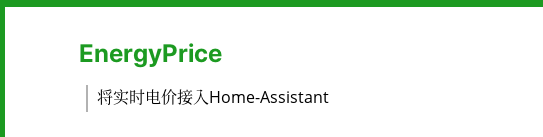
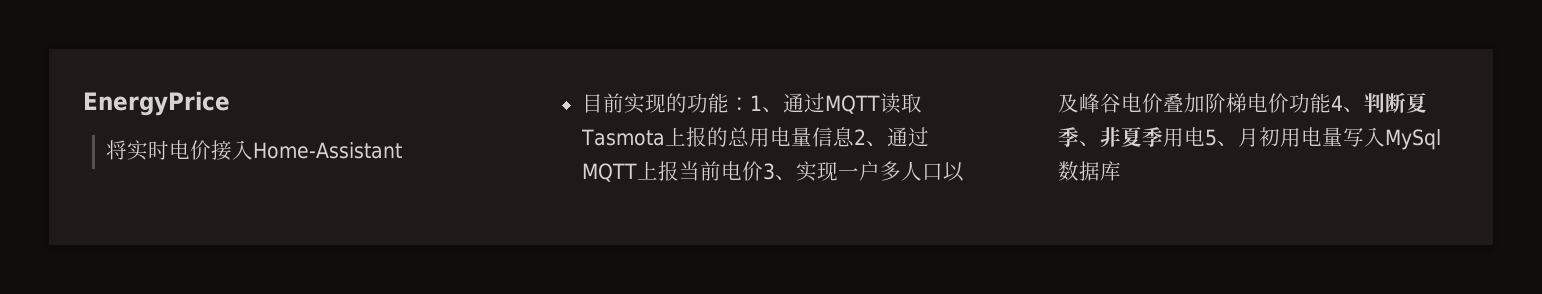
+ 目前实现的功能：1、通过MQTT读取Tasmota上报的总用电量信息2、通过MQTT上报当前电价3、实现一户多人口以及峰谷电价叠加阶梯电价功能4、判断夏季、非夏季用电5、月初用电量写入MySql数据库

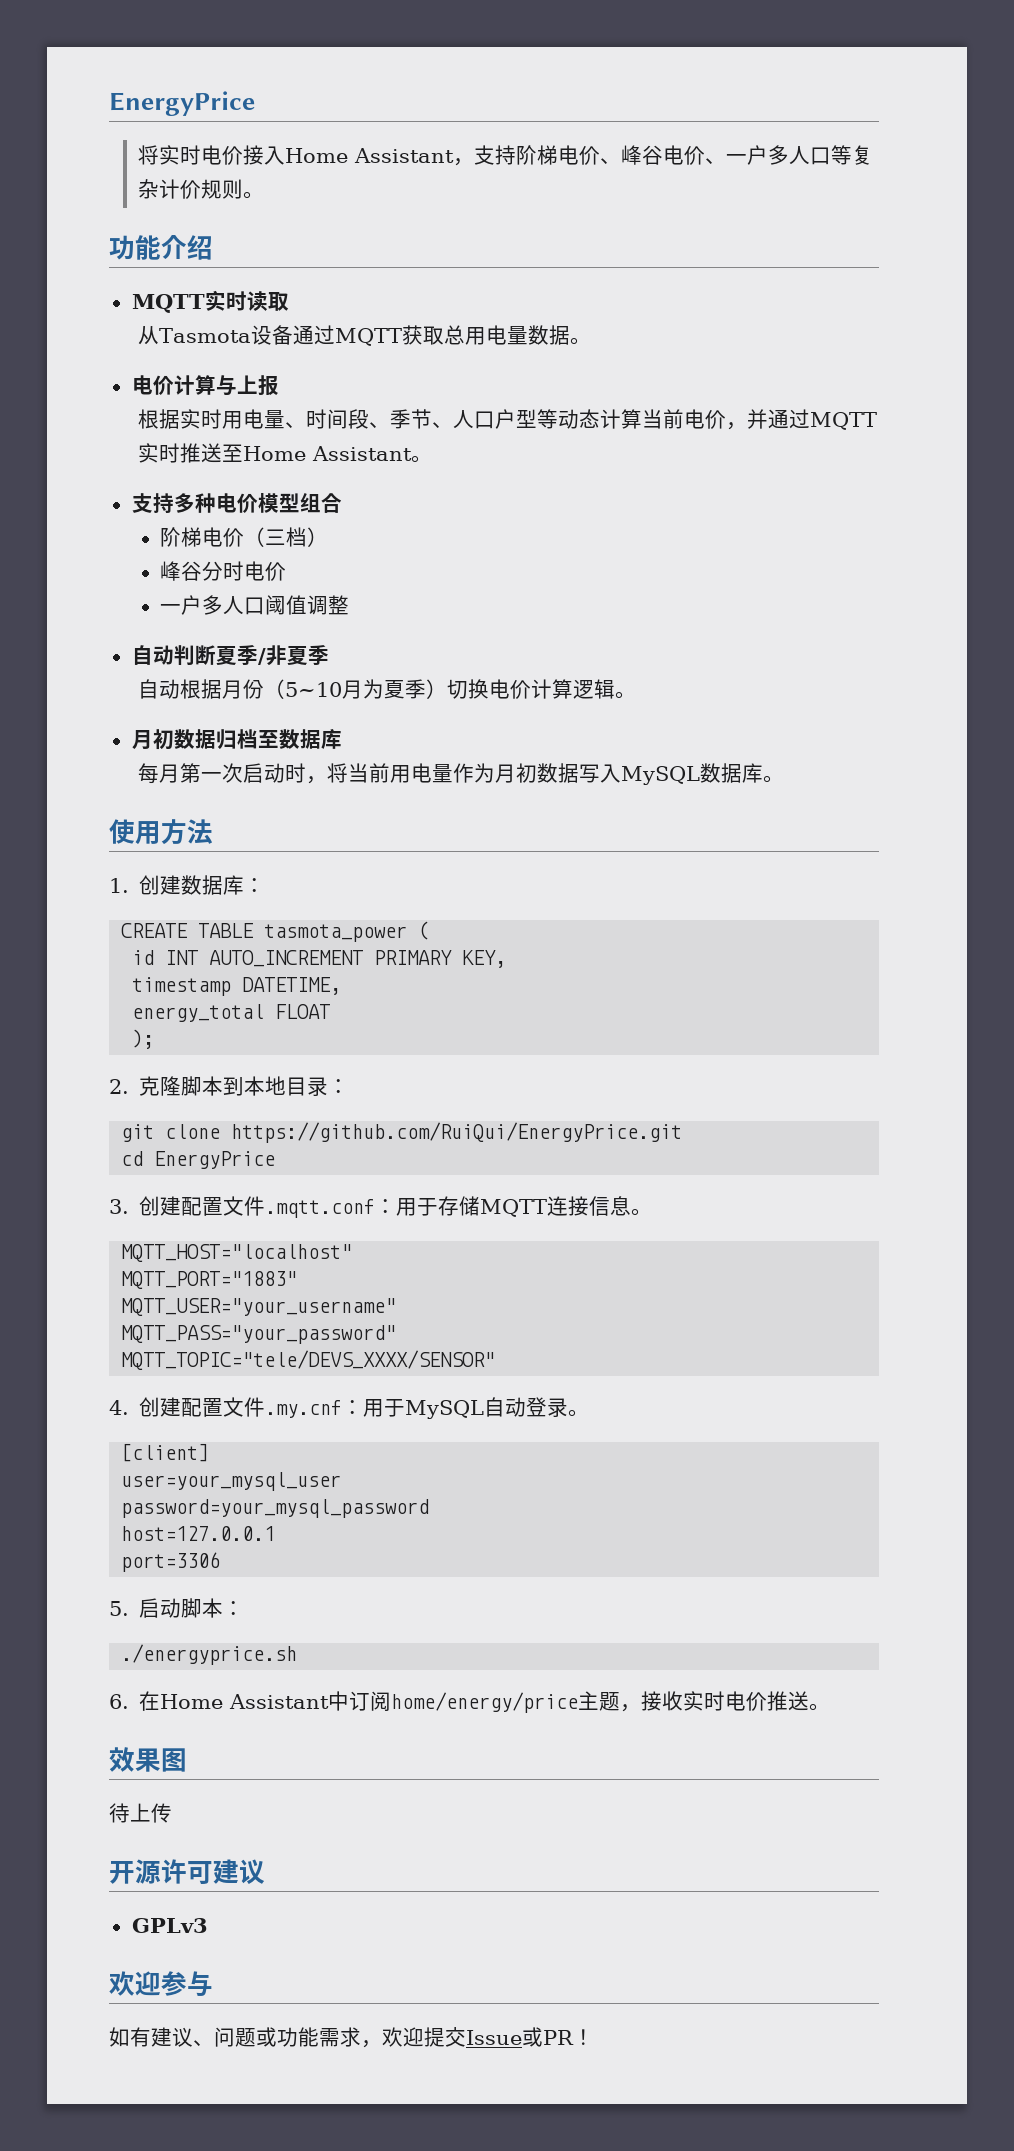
- 将实时电价接入Home-Assistant
- 目前实现的功能：1、通过MQTT读取Tasmota上报的总用电量信息2、通过MQTT上报当前电价3、实现一户多人口以及峰谷电价叠加阶梯电价功能4、判断夏季、非夏季用电5、月初用电量写入MySql数据库
+ 将实时电价接入Home Assistant，支持阶梯电价、峰谷电价、一户多人口等复杂计价规则。
+ 功能介绍
+ MQTT实时读取
+ 从Tasmota设备通过MQTT获取总用电量数据。
+ 电价计算与上报
+ 根据实时用电量、时间段、季节、人口户型等动态计算当前电价，并通过MQTT实时推送至Home Assistant。
+ 支持多种电价模型组合
+ 阶梯电价（三档）
+ 峰谷分时电价
+ 一户多人口阈值调整
+ 自动判断夏季/非夏季
+ 自动根据月份（5~10月为夏季）切换电价计算逻辑。
+ 月初数据归档至数据库
+ 每月第一次启动时，将当前用电量作为月初数据写入MySQL数据库。
+ 使用方法
+ 1.创建数据库：
+ CREATE TABLE tasmota_power (
+ id INT AUTO_INCREMENT PRIMARY KEY,
+ timestamp DATETIME,
+ energy_total FLOAT
+ );
+ 2.克隆脚本到本地目录：
+ git clone https://github.com/RuiQui/EnergyPrice.git
+ cd EnergyPrice
+ 3.创建配置文件.mqtt.conf：用于存储MQTT连接信息。
+ MQTT_HOST="localhost"
+ MQTT_PORT="1883"
+ MQTT_USER="your_username"
+ MQTT_PASS="your_password"
+ MQTT_TOPIC="tele/DEVS_XXXX/SENSOR"
+ 4.创建配置文件.my.cnf：用于MySQL自动登录。
+ [client]
+ user=your_mysql_user
+ password=your_mysql_password
+ host=127.0.0.1
+ port=3306
+ 5.启动脚本：
+ ./energyprice.sh
+ 6.在Home Assistant中订阅home/energy/price主题，接收实时电价推送。
+ 效果图
+ 待上传
+ 开源许可建议
+ GPLv3
+ 欢迎参与
+ 如有建议、问题或功能需求，欢迎提交Issue或PR！

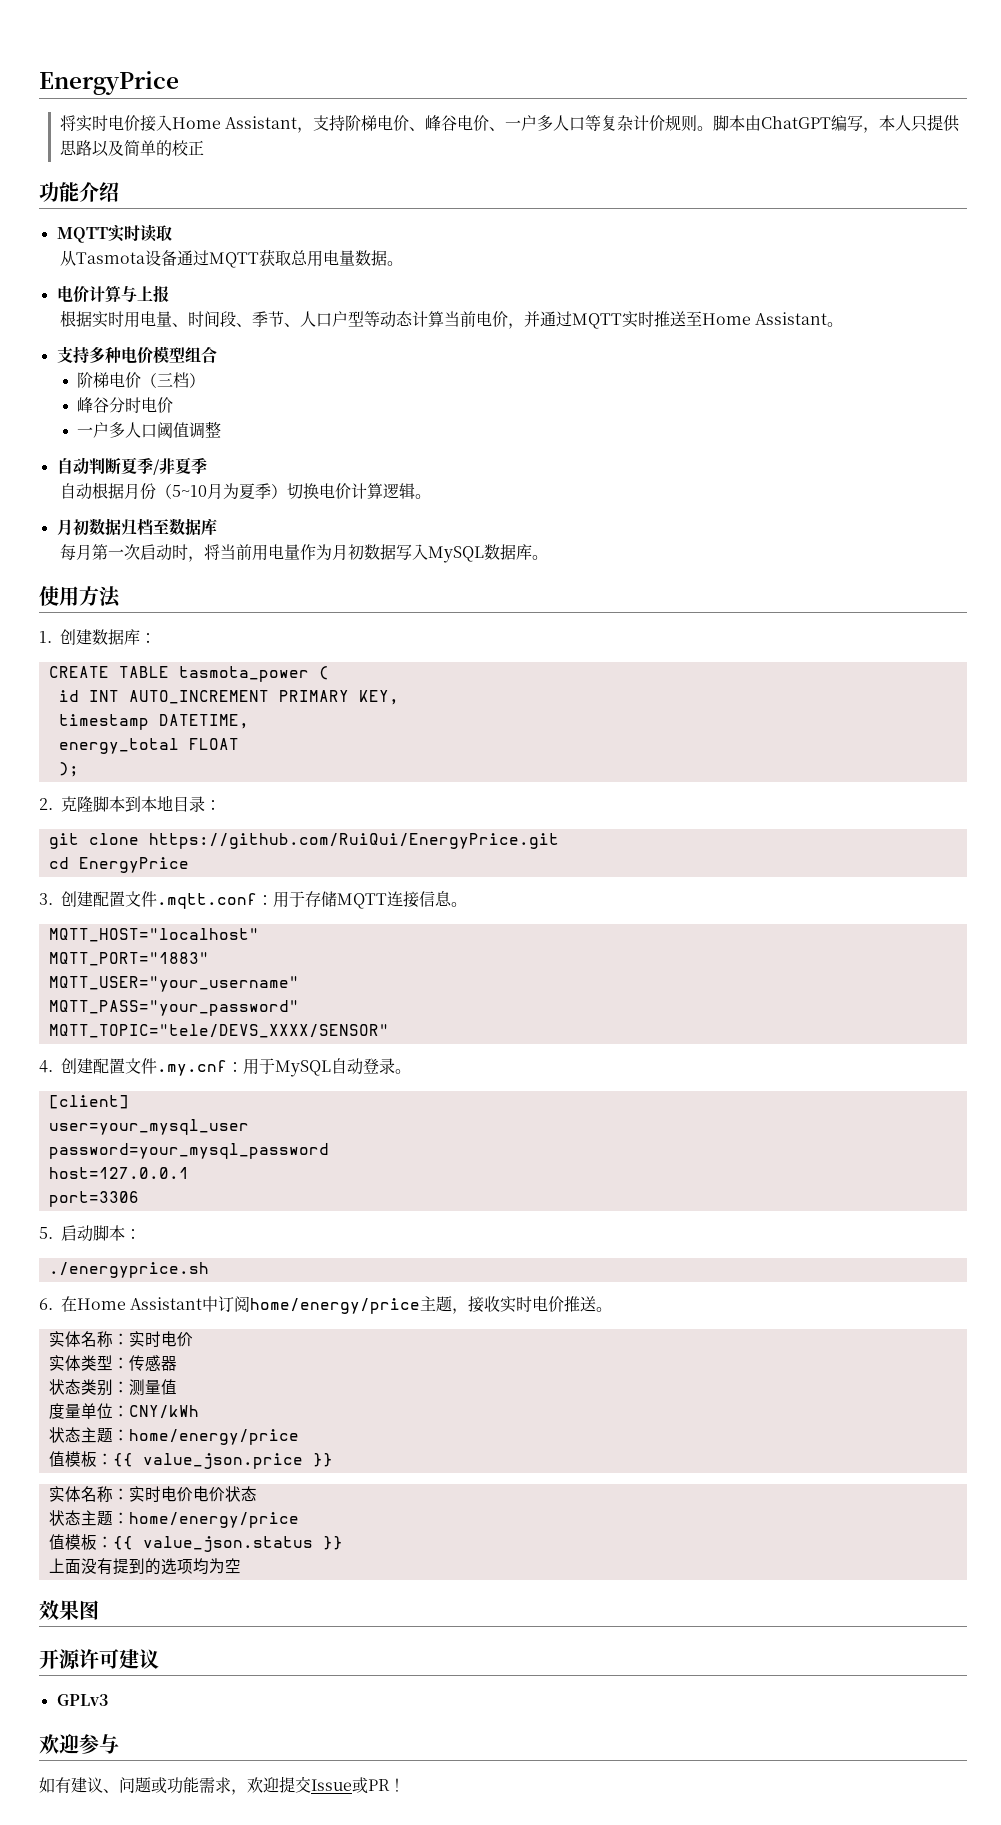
+ 脚本由ChatGPT编写，本人只提供思路以及简单的校正
  6.在Home Assistant中订阅home/energy/price主题，接收实时电价推送。
+ 实体名称：实时电价
+ 实体类型：传感器
+ 状态类别：测量值
+ 度量单位：CNY/kWh
+ 状态主题：home/energy/price
+ 值模板：{{ value_json.price }}
+ 实体名称：实时电价电价状态
+ 状态主题：home/energy/price
+ 值模板：{{ value_json.status }}
+ 上面没有提到的选项均为空
- 待上传

